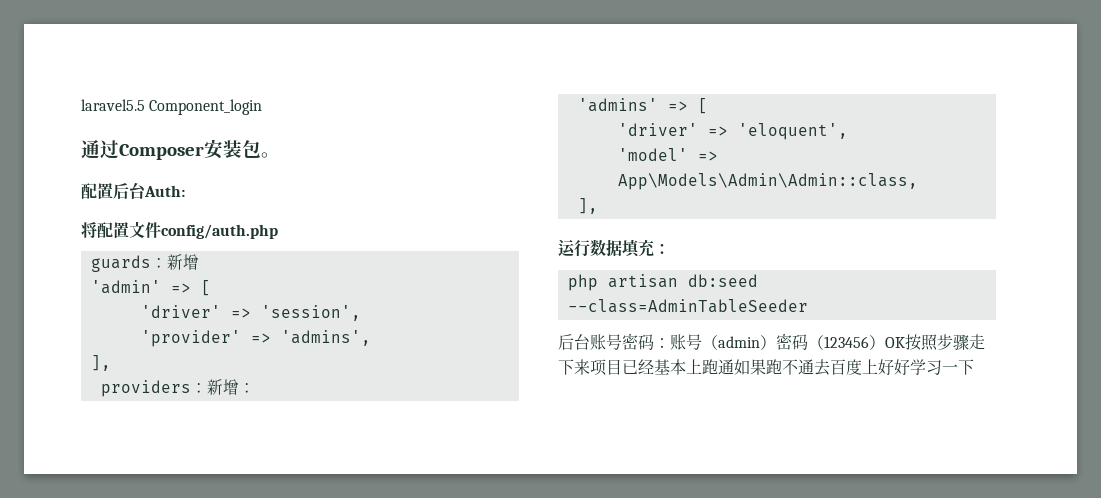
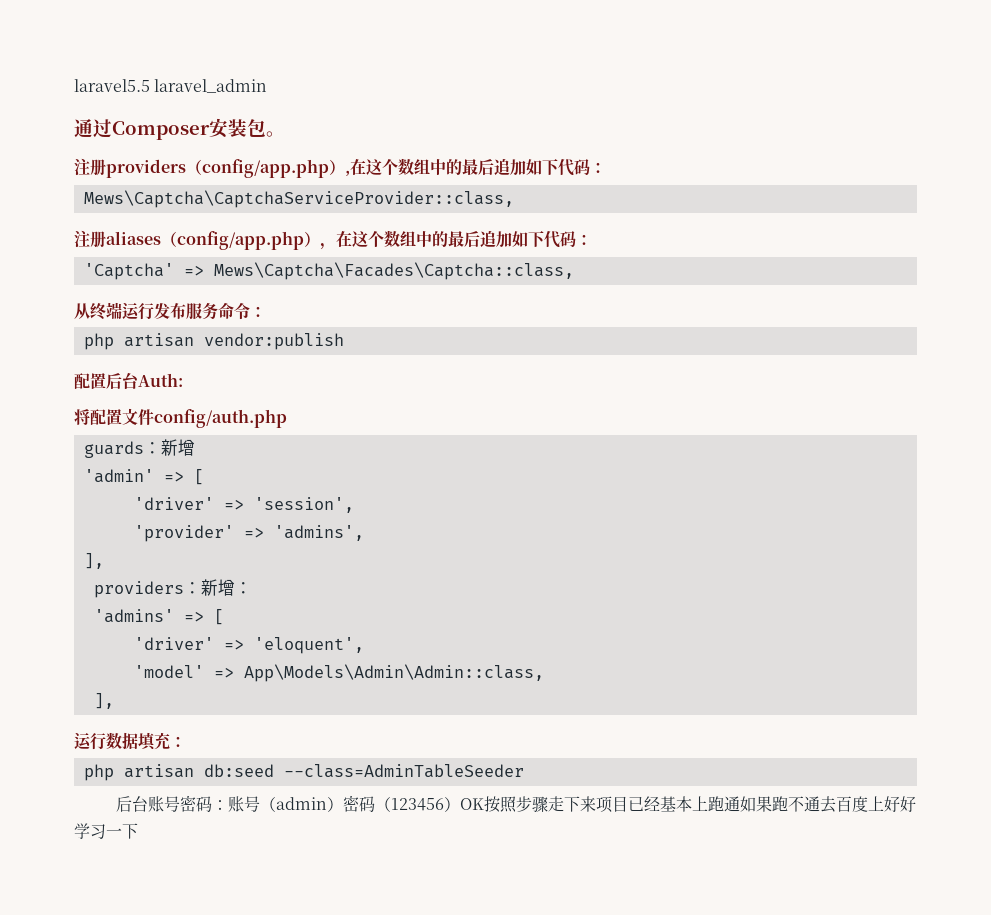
- laravel5.5 Component_login
+ laravel5.5 laravel_admin
+ 注册providers（config/app.php）,在这个数组中的最后追加如下代码：
+ Mews\Captcha\CaptchaServiceProvider::class,
+ 注册aliases（config/app.php），在这个数组中的最后追加如下代码：
+ 'Captcha' => Mews\Captcha\Facades\Captcha::class,
+ 从终端运行发布服务命令：
+ php artisan vendor:publish

